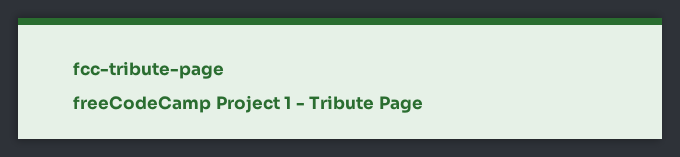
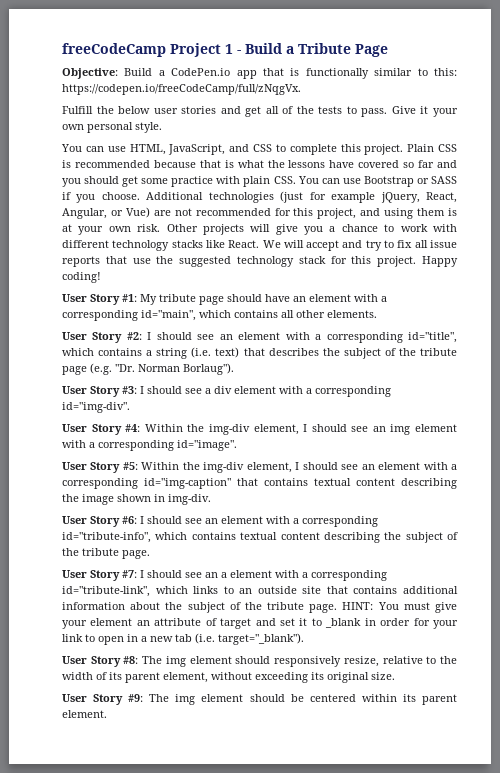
- fcc-tribute-page
- freeCodeCamp Project 1 - Tribute Page
+ freeCodeCamp Project 1 - Build a Tribute Page
+ Objective: Build a CodePen.io app that is functionally similar to this: https://codepen.io/freeCodeCamp/full/zNqgVx.
+ Fulfill the below user stories and get all of the tests to pass. Give it your own personal style.
+ You can use HTML, JavaScript, and CSS to complete this project. Plain CSS is recommended because that is what the lessons have covered so far and you should get some practice with plain CSS. You can use Bootstrap or SASS if you choose. Additional technologies (just for example jQuery, React, Angular, or Vue) are not recommended for this project, and using them is at your own risk. Other projects will give you a chance to work with different technology stacks like React. We will accept and try to fix all issue reports that use the suggested technology stack for this project. Happy coding!
+ User Story #1: My tribute page should have an element with a corresponding id="main", which contains all other elements.
+ User Story #2: I should see an element with a corresponding id="title", which contains a string (i.e. text) that describes the subject of the tribute page (e.g. "Dr. Norman Borlaug").
+ User Story #3: I should see a div element with a corresponding id="img-div".
+ User Story #4: Within the img-div element, I should see an img element with a corresponding id="image".
+ User Story #5: Within the img-div element, I should see an element with a corresponding id="img-caption" that contains textual content describing the image shown in img-div.
+ User Story #6: I should see an element with a corresponding id="tribute-info", which contains textual content describing the subject of the tribute page.
+ User Story #7: I should see an a element with a corresponding id="tribute-link", which links to an outside site that contains additional information about the subject of the tribute page. HINT: You must give your element an attribute of target and set it to _blank in order for your link to open in a new tab (i.e. target="_blank").
+ User Story #8: The img element should responsively resize, relative to the width of its parent element, without exceeding its original size.
+ User Story #9: The img element should be centered within its parent element.

